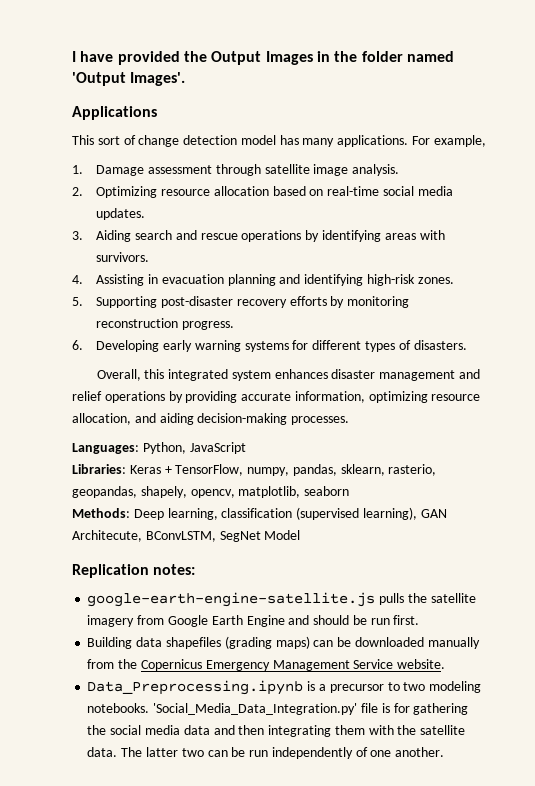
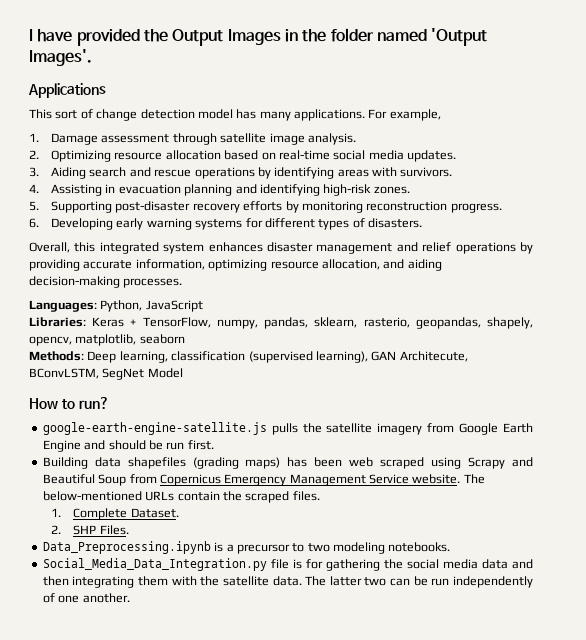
- Replication notes:
+ How to run?
- Building data shapefiles (grading maps) can be downloaded manually from the Copernicus Emergency Management Service website.
+ Building data shapefiles (grading maps) has been web scraped using Scrapy and Beautiful Soup from Copernicus Emergency Management Service website. The below-mentioned URLs contain the scraped files.
+ 1. Complete Dataset.
+ 2. SHP Files.
- Data_Preprocessing.ipynb is a precursor to two modeling notebooks. 'Social_Media_Data_Integration.py' file is for gathering the social media data and then integrating them with the satellite data.
+ Data_Preprocessing.ipynb is a precursor to two modeling notebooks.
+ Social_Media_Data_Integration.py file is for gathering the social media data and then integrating them with the satellite data.

